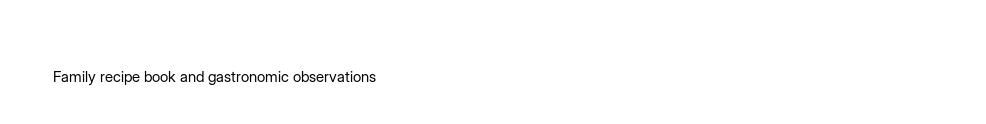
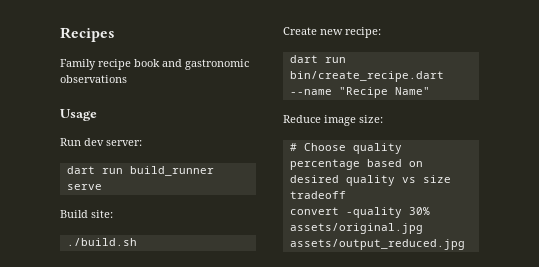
+ Recipes
+ Usage
+ Run dev server:
+ dart run build_runner serve
+ Build site:
+ ./build.sh
+ Create new recipe:
+ dart run bin/create_recipe.dart --name "Recipe Name"
+ Reduce image size:
+ # Choose quality percentage based on desired quality vs size tradeoff
+ convert -quality 30% assets/original.jpg assets/output_reduced.jpg

